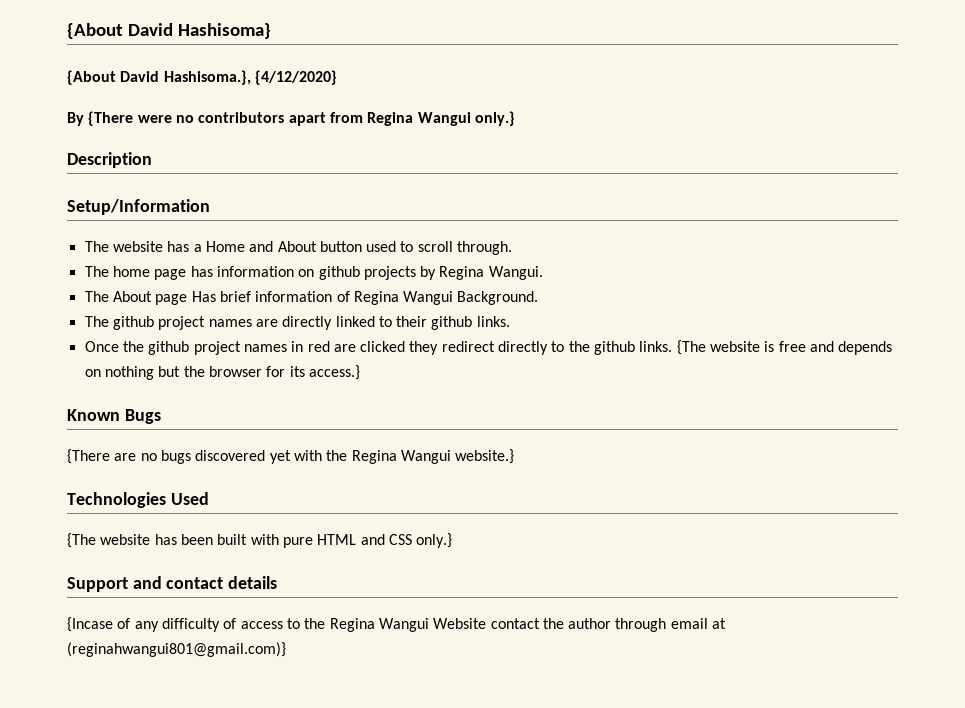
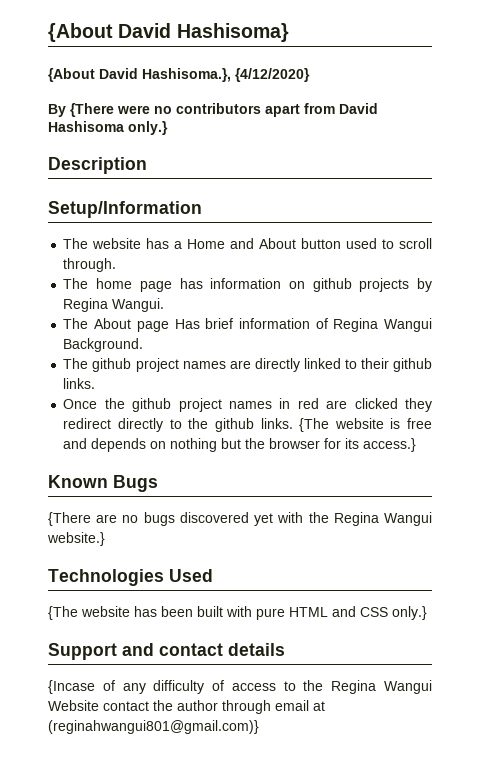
- By {There were no contributors apart from Regina Wangui only.}
+ By {There were no contributors apart from David Hashisoma only.}

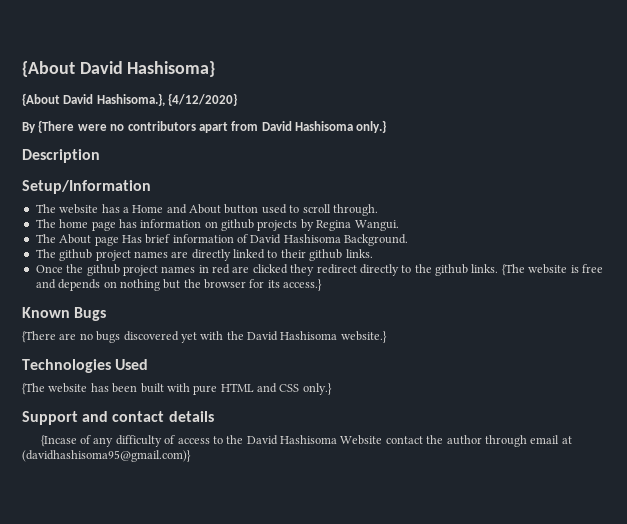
- The About page Has brief information of Regina Wangui Background.
+ The About page Has brief information of David Hashisoma Background.
- {There are no bugs discovered yet with the Regina Wangui website.}
+ {There are no bugs discovered yet with the David Hashisoma website.}
- {Incase of any difficulty of access to the Regina Wangui Website contact the author through email at (reginahwangui801@gmail.com)}
+ {Incase of any difficulty of access to the David Hashisoma Website contact the author through email at (davidhashisoma95@gmail.com)}

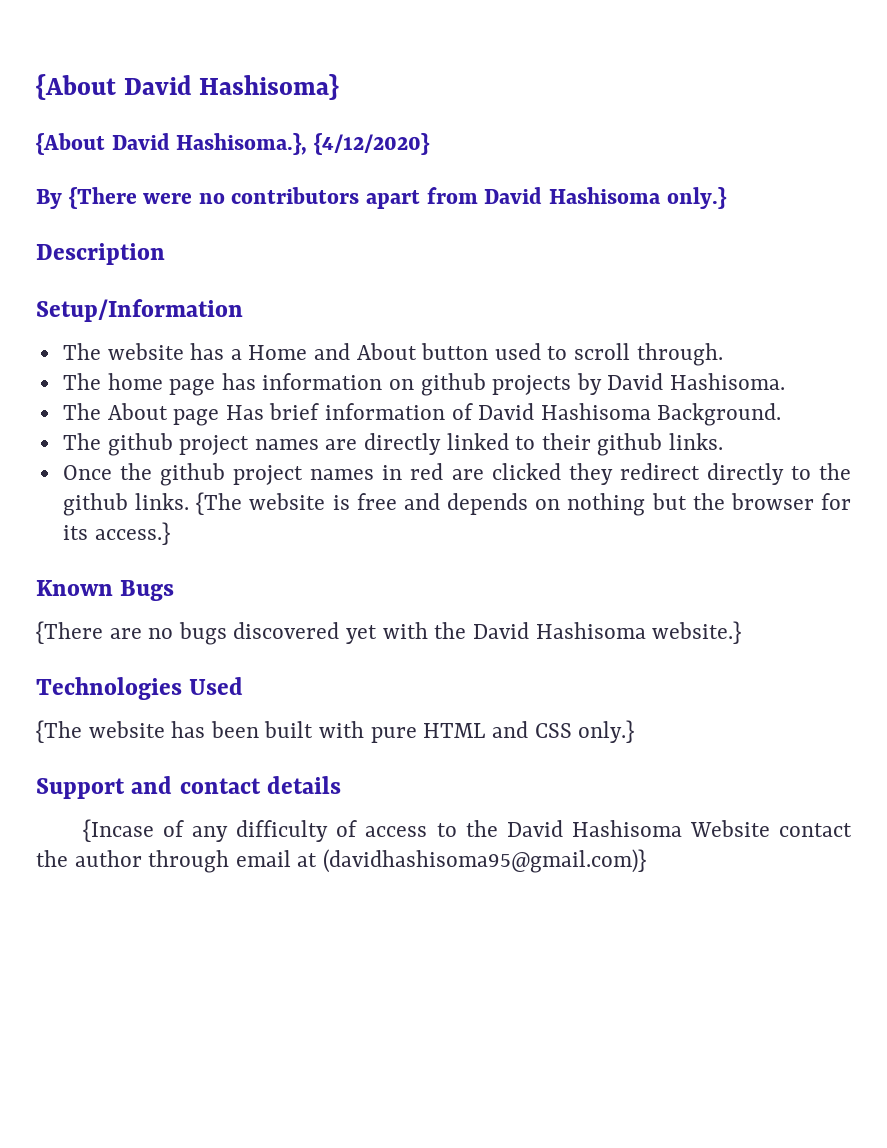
- The home page has information on github projects by Regina Wangui.
+ The home page has information on github projects by David Hashisoma.

